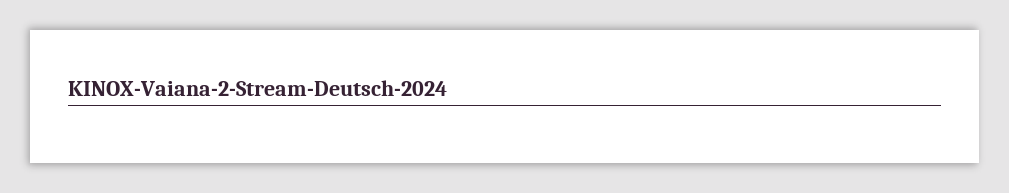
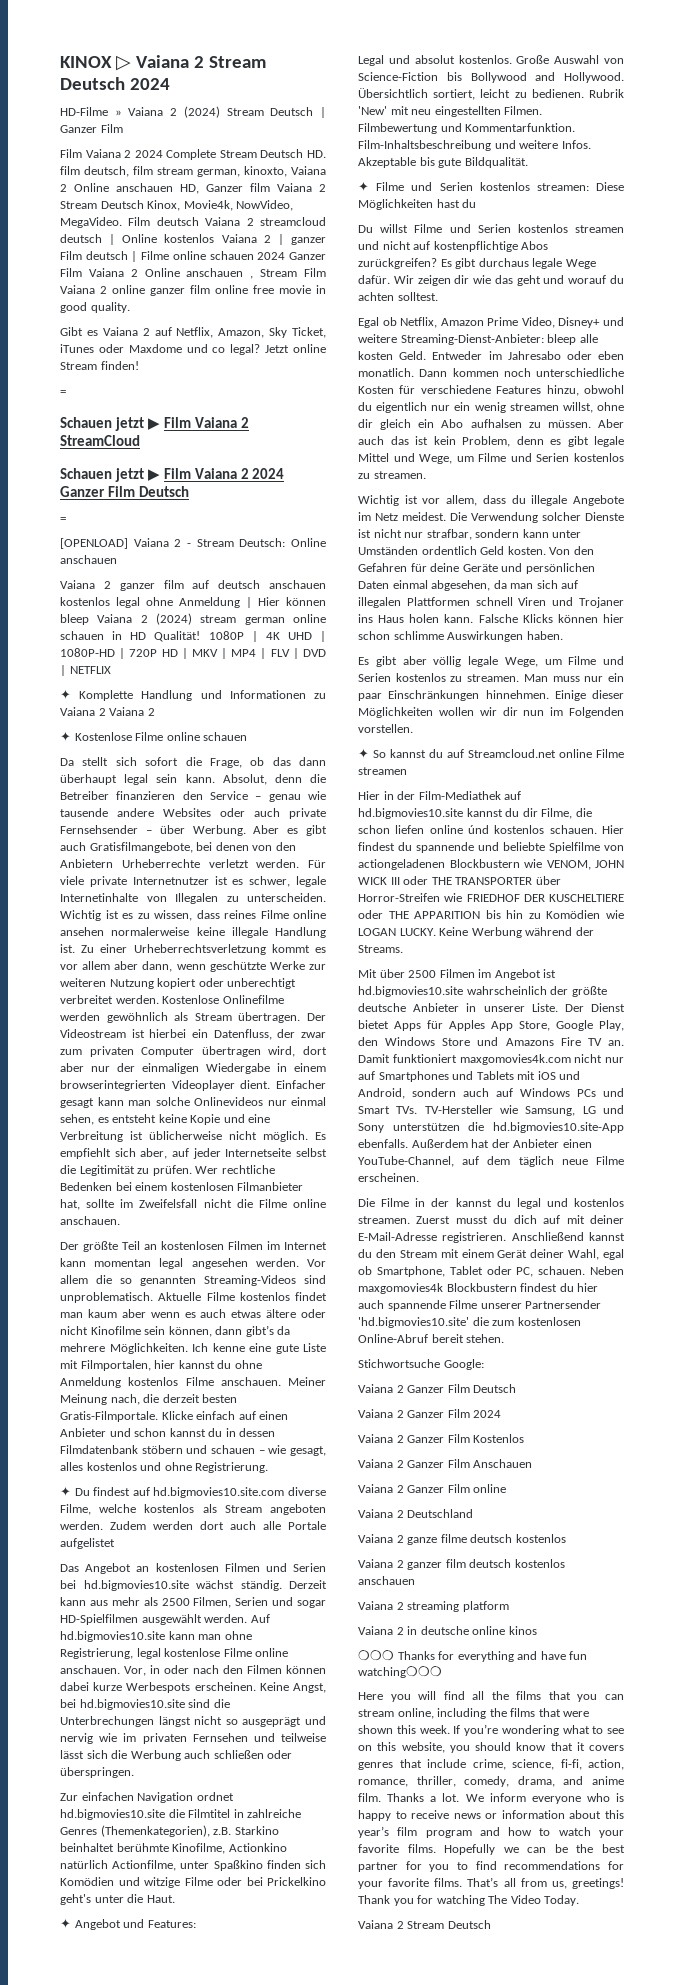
- KINOX-Vaiana-2-Stream-Deutsch-2024
+ KINOX ▷ Vaiana 2 Stream Deutsch 2024
+ HD-Filme » Vaiana 2 (2024) Stream Deutsch | Ganzer Film
+ Film Vaiana 2 2024 Complete Stream Deutsch HD. film deutsch, film stream german, kinoxto, Vaiana 2 Online anschauen HD, Ganzer film Vaiana 2 Stream Deutsch Kinox, Movie4k, NowVideo, MegaVideo. Film deutsch Vaiana 2 streamcloud deutsch | Online kostenlos Vaiana 2 | ganzer Film deutsch | Filme online schauen 2024 Ganzer Film Vaiana 2 Online anschauen , Stream Film Vaiana 2 online ganzer film online free movie in good quality.
+ Gibt es Vaiana 2 auf Netflix, Amazon, Sky Ticket, iTunes oder Maxdome und co legal? Jetzt online Stream finden!
+ =
+ Schauen jetzt ▶ Film Vaiana 2 StreamCloud
+ Schauen jetzt ▶ Film Vaiana 2 2024 Ganzer Film Deutsch
+ =
+ [OPENLOAD] Vaiana 2 - Stream Deutsch: Online anschauen
+ Vaiana 2 ganzer film auf deutsch anschauen kostenlos legal ohne Anmeldung | Hier können bleep Vaiana 2 (2024) stream german online schauen in HD Qualität! 1080P | 4K UHD | 1080P-HD | 720P HD | MKV | MP4 | FLV | DVD | NETFLIX
+ ✦ Komplette Handlung und Informationen zu Vaiana 2 Vaiana 2
+ ✦ Kostenlose Filme online schauen
+ Da stellt sich sofort die Frage, ob das dann überhaupt legal sein kann. Absolut, denn die Betreiber finanzieren den Service – genau wie tausende andere Websites oder auch private Fernsehsender – über Werbung. Aber es gibt auch Gratisfilmangebote, bei denen von den Anbietern Urheberrechte verletzt werden. Für viele private Internetnutzer ist es schwer, legale Internetinhalte von Illegalen zu unterscheiden. Wichtig ist es zu wissen, dass reines Filme online ansehen normalerweise keine illegale Handlung ist. Zu einer Urheberrechtsverletzung kommt es vor allem aber dann, wenn geschützte Werke zur weiteren Nutzung kopiert oder unberechtigt verbreitet werden. Kostenlose Onlinefilme werden gewöhnlich als Stream übertragen. Der Videostream ist hierbei ein Datenfluss, der zwar zum privaten Computer übertragen wird, dort aber nur der einmaligen Wiedergabe in einem browserintegrierten Videoplayer dient. Einfacher gesagt kann man solche Onlinevideos nur einmal sehen, es entsteht keine Kopie und eine Verbreitung ist üblicherweise nicht möglich. Es empfiehlt sich aber, auf jeder Internetseite selbst die Legitimität zu prüfen. Wer rechtliche Bedenken bei einem kostenlosen Filmanbieter hat, sollte im Zweifelsfall nicht die Filme online anschauen.
+ Der größte Teil an kostenlosen Filmen im Internet kann momentan legal angesehen werden. Vor allem die so genannten Streaming-Videos sind unproblematisch. Aktuelle Filme kostenlos findet man kaum aber wenn es auch etwas ältere oder nicht Kinofilme sein können, dann gibt’s da mehrere Möglichkeiten. Ich kenne eine gute Liste mit Filmportalen, hier kannst du ohne Anmeldung kostenlos Filme anschauen. Meiner Meinung nach, die derzeit besten Gratis-Filmportale. Klicke einfach auf einen Anbieter und schon kannst du in dessen Filmdatenbank stöbern und schauen – wie gesagt, alles kostenlos und ohne Registrierung.
+ ✦ Du findest auf hd.bigmovies10.site.com diverse Filme, welche kostenlos als Stream angeboten werden. Zudem werden dort auch alle Portale aufgelistet
+ Das Angebot an kostenlosen Filmen und Serien bei hd.bigmovies10.site wächst ständig. Derzeit kann aus mehr als 2500 Filmen, Serien und sogar HD-Spielfilmen ausgewählt werden. Auf hd.bigmovies10.site kann man ohne Registrierung, legal kostenlose Filme online anschauen. Vor, in oder nach den Filmen können dabei kurze Werbespots erscheinen. Keine Angst, bei hd.bigmovies10.site sind die Unterbrechungen längst nicht so ausgeprägt und nervig wie im privaten Fernsehen und teilweise lässt sich die Werbung auch schließen oder überspringen.
+ Zur einfachen Navigation ordnet hd.bigmovies10.site die Filmtitel in zahlreiche Genres (Themenkategorien), z.B. Starkino beinhaltet berühmte Kinofilme, Actionkino natürlich Actionfilme, unter Spaßkino finden sich Komödien und witzige Filme oder bei Prickelkino geht's unter die Haut.
+ ✦ Angebot und Features:
+ Legal und absolut kostenlos. Große Auswahl von Science-Fiction bis Bollywood and Hollywood. Übersichtlich sortiert, leicht zu bedienen. Rubrik 'New' mit neu eingestellten Filmen. Filmbewertung und Kommentarfunktion. Film-Inhaltsbeschreibung und weitere Infos. Akzeptable bis gute Bildqualität.
+ ✦ Filme und Serien kostenlos streamen: Diese Möglichkeiten hast du
+ Du willst Filme und Serien kostenlos streamen und nicht auf kostenpflichtige Abos zurückgreifen? Es gibt durchaus legale Wege dafür. Wir zeigen dir wie das geht und worauf du achten solltest.
+ Egal ob Netflix, Amazon Prime Video, Disney+ und weitere Streaming-Dienst-Anbieter: bleep alle kosten Geld. Entweder im Jahresabo oder eben monatlich. Dann kommen noch unterschiedliche Kosten für verschiedene Features hinzu, obwohl du eigentlich nur ein wenig streamen willst, ohne dir gleich ein Abo aufhalsen zu müssen. Aber auch das ist kein Problem, denn es gibt legale Mittel und Wege, um Filme und Serien kostenlos zu streamen.
+ Wichtig ist vor allem, dass du illegale Angebote im Netz meidest. Die Verwendung solcher Dienste ist nicht nur strafbar, sondern kann unter Umständen ordentlich Geld kosten. Von den Gefahren für deine Geräte und persönlichen Daten einmal abgesehen, da man sich auf illegalen Plattformen schnell Viren und Trojaner ins Haus holen kann. Falsche Klicks können hier schon schlimme Auswirkungen haben.
+ Es gibt aber völlig legale Wege, um Filme und Serien kostenlos zu streamen. Man muss nur ein paar Einschränkungen hinnehmen. Einige dieser Möglichkeiten wollen wir dir nun im Folgenden vorstellen.
+ ✦ So kannst du auf Streamcloud.net online Filme streamen
+ Hier in der Film-Mediathek auf hd.bigmovies10.site kannst du dir Filme, die schon liefen online únd kostenlos schauen. Hier findest du spannende und beliebte Spielfilme von actiongeladenen Blockbustern wie VENOM, JOHN WICK III oder THE TRANSPORTER über Horror-Streifen wie FRIEDHOF DER KUSCHELTIERE oder THE APPARITION bis hin zu Komödien wie LOGAN LUCKY. Keine Werbung während der Streams.
+ Mit über 2500 Filmen im Angebot ist hd.bigmovies10.site wahrscheinlich der größte deutsche Anbieter in unserer Liste. Der Dienst bietet Apps für Apples App Store, Google Play, den Windows Store und Amazons Fire TV an. Damit funktioniert maxgomovies4k.com nicht nur auf Smartphones und Tablets mit iOS und Android, sondern auch auf Windows PCs und Smart TVs. TV-Hersteller wie Samsung, LG und Sony unterstützen die hd.bigmovies10.site-App ebenfalls. Außerdem hat der Anbieter einen YouTube-Channel, auf dem täglich neue Filme erscheinen.
+ Die Filme in der kannst du legal und kostenlos streamen. Zuerst musst du dich auf mit deiner E-Mail-Adresse registrieren. Anschließend kannst du den Stream mit einem Gerät deiner Wahl, egal ob Smartphone, Tablet oder PC, schauen. Neben maxgomovies4k Blockbustern findest du hier auch spannende Filme unserer Partnersender 'hd.bigmovies10.site' die zum kostenlosen Online-Abruf bereit stehen.
+ Stichwortsuche Google:
+ Vaiana 2 Ganzer Film Deutsch
+ Vaiana 2 Ganzer Film 2024
+ Vaiana 2 Ganzer Film Kostenlos
+ Vaiana 2 Ganzer Film Anschauen
+ Vaiana 2 Ganzer Film online
+ Vaiana 2 Deutschland
+ Vaiana 2 ganze filme deutsch kostenlos
+ Vaiana 2 ganzer film deutsch kostenlos anschauen
+ Vaiana 2 streaming platform
+ Vaiana 2 in deutsche online kinos
+ ❍❍❍ Thanks for everything and have fun watching❍❍❍
+ Here you will find all the films that you can stream online, including the films that were shown this week. If you’re wondering what to see on this website, you should know that it covers genres that include crime, science, fi-fi, action, romance, thriller, comedy, drama, and anime film. Thanks a lot. We inform everyone who is happy to receive news or information about this year’s film program and how to watch your favorite films. Hopefully we can be the best partner for you to find recommendations for your favorite films. That’s all from us, greetings! Thank you for watching The Video Today.
+ Vaiana 2 Stream Deutsch

